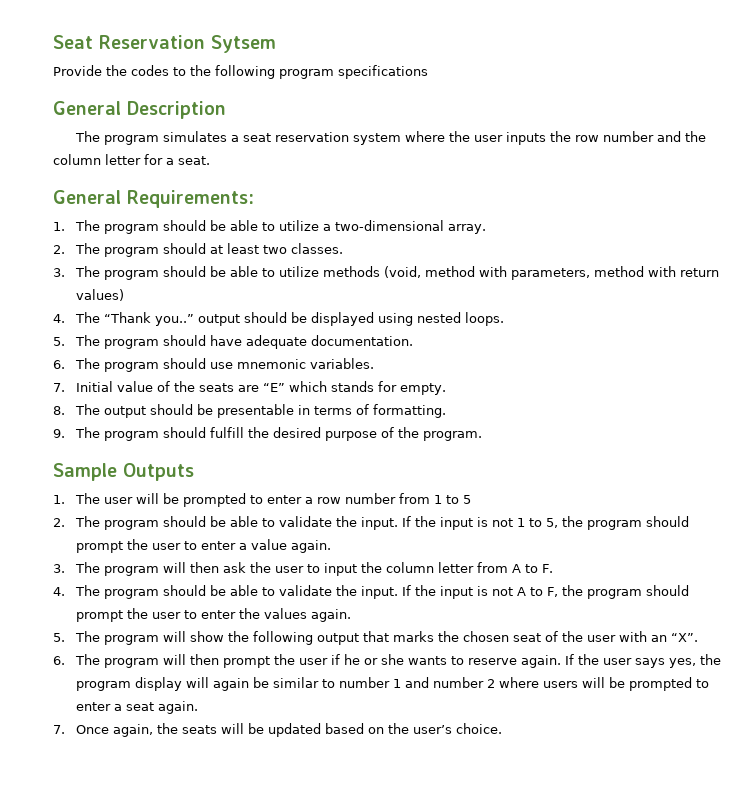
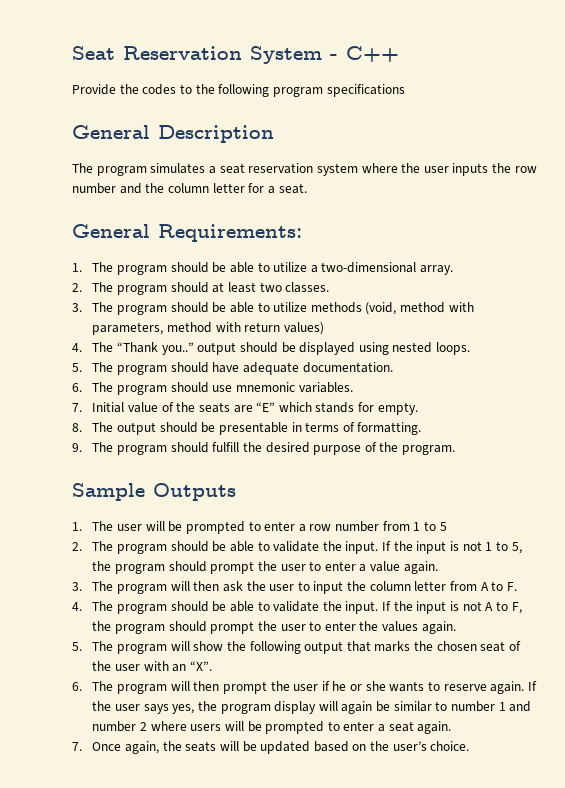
- Seat Reservation Sytsem
+ Seat Reservation System - C++

